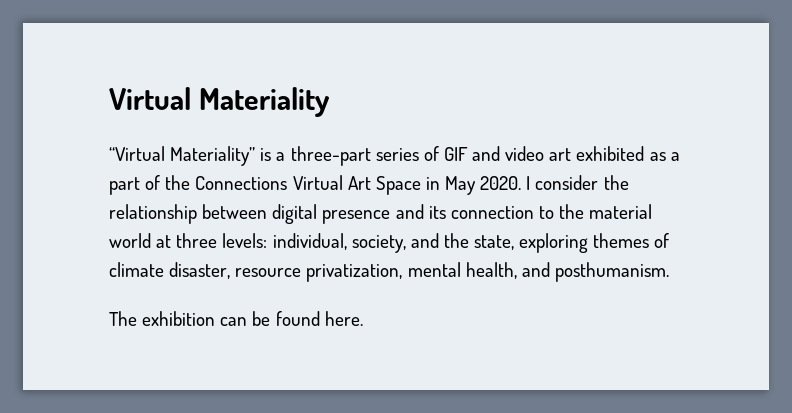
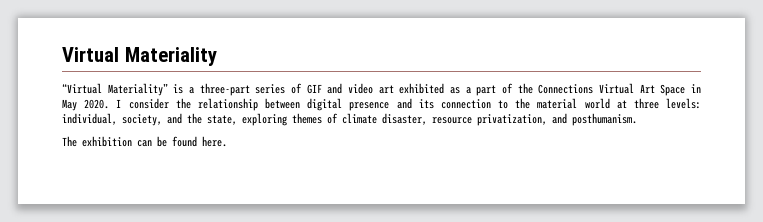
- I consider the relationship between digital presence and its connection to the material world at three levels: individual, society, and the state, exploring themes of climate disaster, resource privatization, mental health, and posthumanism.
+ I consider the relationship between digital presence and its connection to the material world at three levels: individual, society, and the state, exploring themes of climate disaster, resource privatization, and posthumanism.

